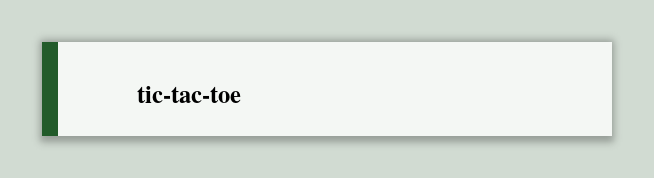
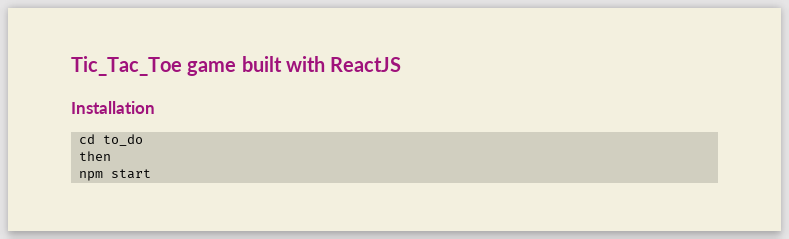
- tic-tac-toe
+ Tic_Tac_Toe game built with ReactJS
+ Installation
+ cd to_do
+ then
+ npm start

